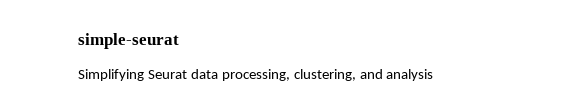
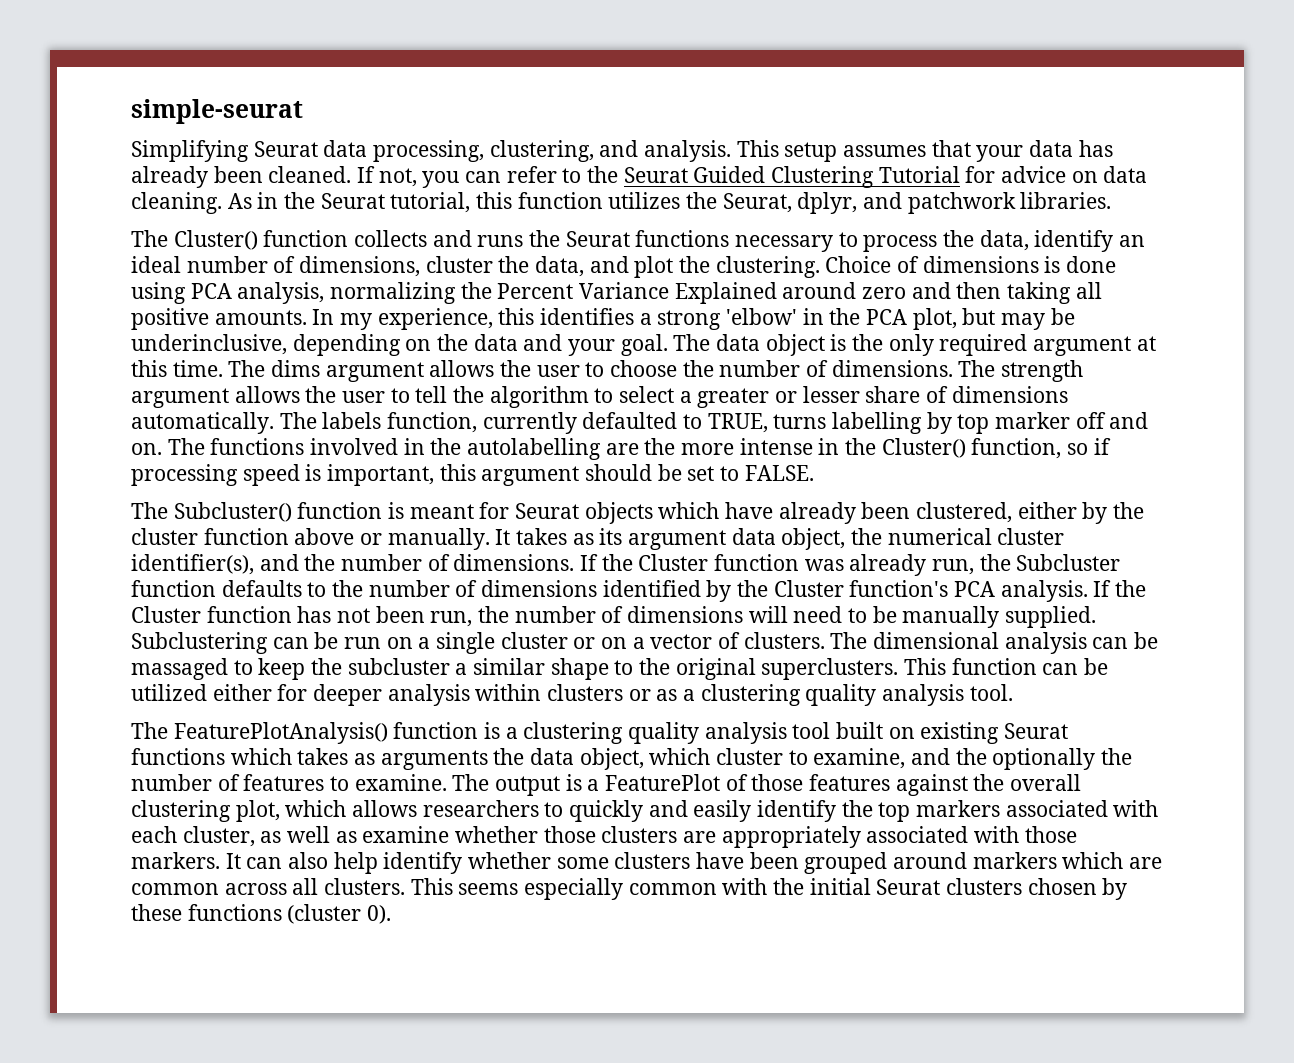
- Simplifying Seurat data processing, clustering, and analysis
+ Simplifying Seurat data processing, clustering, and analysis. This setup assumes that your data has already been cleaned. If not, you can refer to the Seurat Guided Clustering Tutorial for advice on data cleaning. As in the Seurat tutorial, this function utilizes the Seurat, dplyr, and patchwork libraries.
+ The Cluster() function collects and runs the Seurat functions necessary to process the data, identify an ideal number of dimensions, cluster the data, and plot the clustering. Choice of dimensions is done using PCA analysis, normalizing the Percent Variance Explained around zero and then taking all positive amounts. In my experience, this identifies a strong 'elbow' in the PCA plot, but may be underinclusive, depending on the data and your goal. The data object is the only required argument at this time. The dims argument allows the user to choose the number of dimensions. The strength argument allows the user to tell the algorithm to select a greater or lesser share of dimensions automatically. The labels function, currently defaulted to TRUE, turns labelling by top marker off and on. The functions involved in the autolabelling are the more intense in the Cluster() function, so if processing speed is important, this argument should be set to FALSE.
+ The Subcluster() function is meant for Seurat objects which have already been clustered, either by the cluster function above or manually. It takes as its argument data object, the numerical cluster identifier(s), and the number of dimensions. If the Cluster function was already run, the Subcluster function defaults to the number of dimensions identified by the Cluster function's PCA analysis. If the Cluster function has not been run, the number of dimensions will need to be manually supplied. Subclustering can be run on a single cluster or on a vector of clusters. The dimensional analysis can be massaged to keep the subcluster a similar shape to the original superclusters. This function can be utilized either for deeper analysis within clusters or as a clustering quality analysis tool.
+ The FeaturePlotAnalysis() function is a clustering quality analysis tool built on existing Seurat functions which takes as arguments the data object, which cluster to examine, and the optionally the number of features to examine. The output is a FeaturePlot of those features against the overall clustering plot, which allows researchers to quickly and easily identify the top markers associated with each cluster, as well as examine whether those clusters are appropriately associated with those markers. It can also help identify whether some clusters have been grouped around markers which are common across all clusters. This seems especially common with the initial Seurat clusters chosen by these functions (cluster 0).

